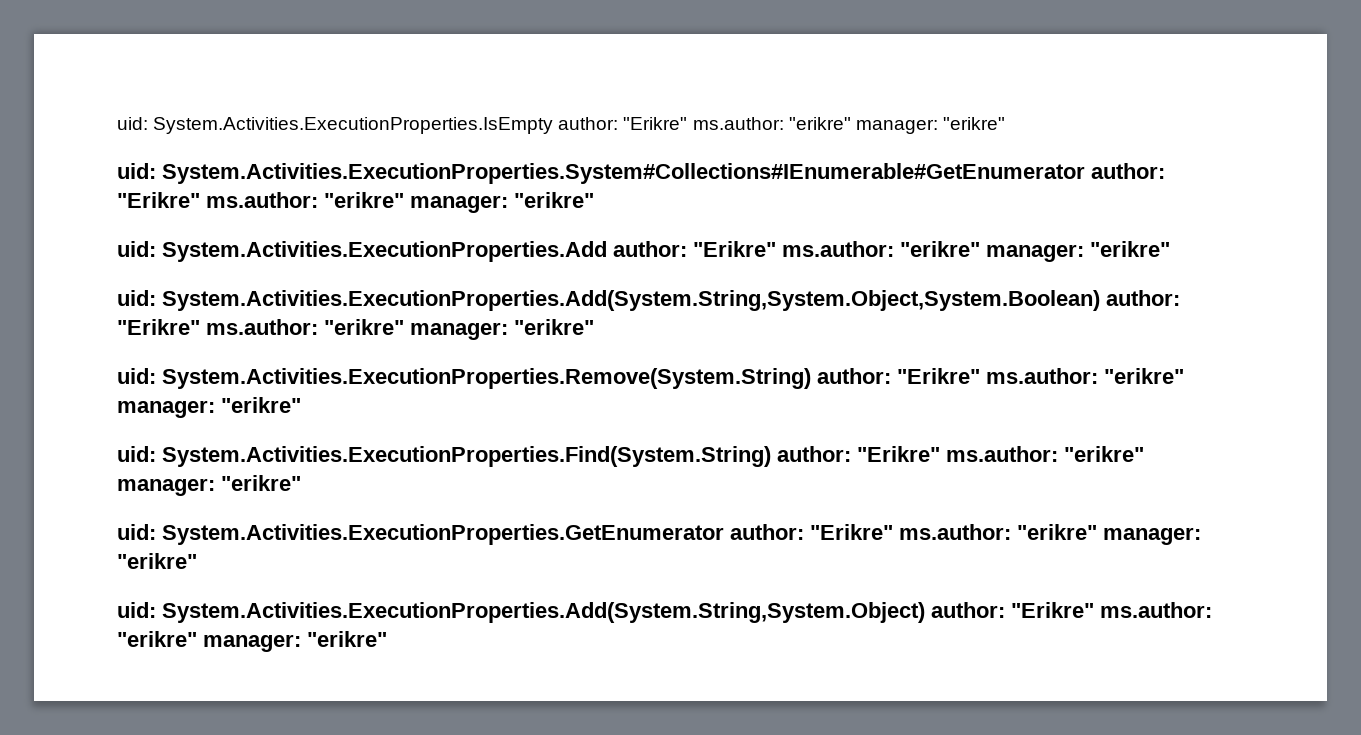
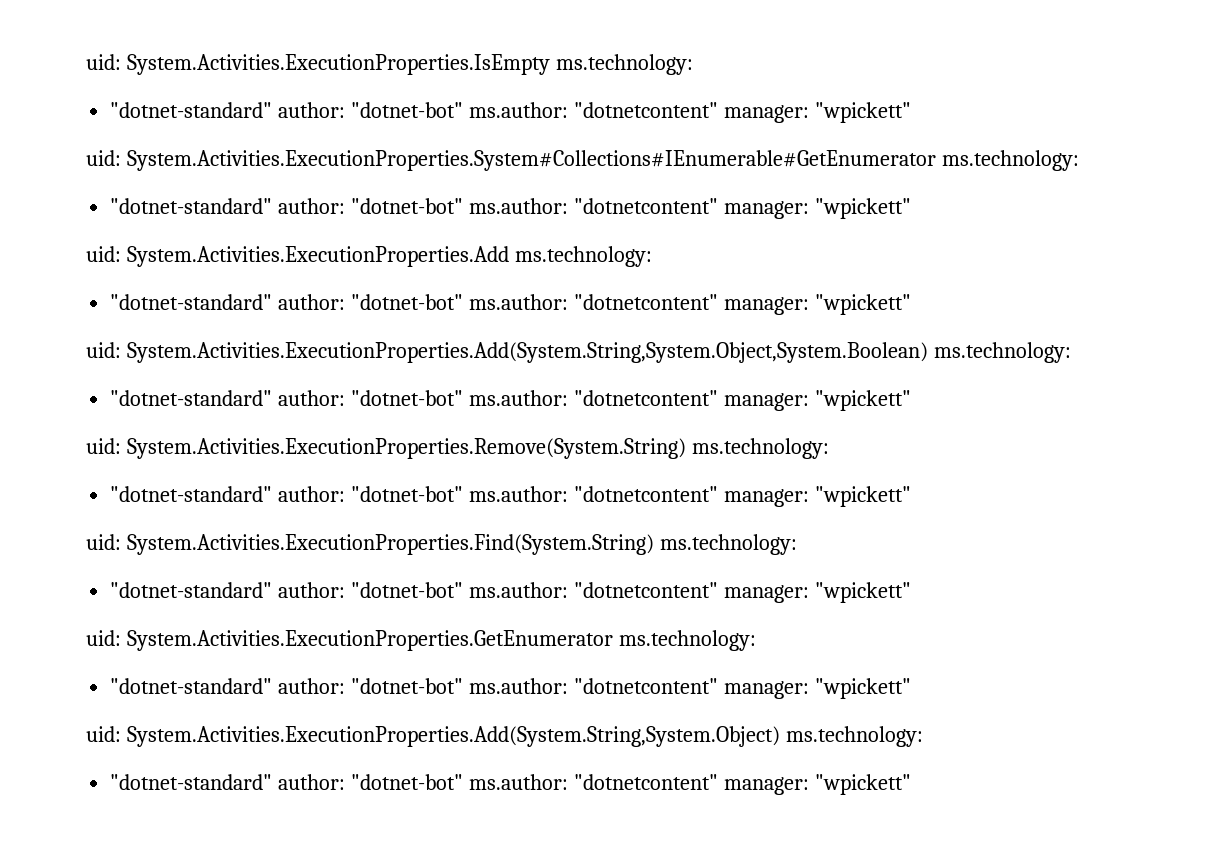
- uid: System.Activities.ExecutionProperties.IsEmpty author: "Erikre" ms.author: "erikre" manager: "erikre"
- uid: System.Activities.ExecutionProperties.System#Collections#IEnumerable#GetEnumerator author: "Erikre" ms.author: "erikre" manager: "erikre"
- uid: System.Activities.ExecutionProperties.Add author: "Erikre" ms.author: "erikre" manager: "erikre"
- uid: System.Activities.ExecutionProperties.Add(System.String,System.Object,System.Boolean) author: "Erikre" ms.author: "erikre" manager: "erikre"
- uid: System.Activities.ExecutionProperties.Remove(System.String) author: "Erikre" ms.author: "erikre" manager: "erikre"
- uid: System.Activities.ExecutionProperties.Find(System.String) author: "Erikre" ms.author: "erikre" manager: "erikre"
- uid: System.Activities.ExecutionProperties.GetEnumerator author: "Erikre" ms.author: "erikre" manager: "erikre"
- uid: System.Activities.ExecutionProperties.Add(System.String,System.Object) author: "Erikre" ms.author: "erikre" manager: "erikre"
+ uid: System.Activities.ExecutionProperties.IsEmpty ms.technology:
+ "dotnet-standard" author: "dotnet-bot" ms.author: "dotnetcontent" manager: "wpickett"
+ uid: System.Activities.ExecutionProperties.System#Collections#IEnumerable#GetEnumerator ms.technology:
+ "dotnet-standard" author: "dotnet-bot" ms.author: "dotnetcontent" manager: "wpickett"
+ uid: System.Activities.ExecutionProperties.Add ms.technology:
+ "dotnet-standard" author: "dotnet-bot" ms.author: "dotnetcontent" manager: "wpickett"
+ uid: System.Activities.ExecutionProperties.Add(System.String,System.Object,System.Boolean) ms.technology:
+ "dotnet-standard" author: "dotnet-bot" ms.author: "dotnetcontent" manager: "wpickett"
+ uid: System.Activities.ExecutionProperties.Remove(System.String) ms.technology:
+ "dotnet-standard" author: "dotnet-bot" ms.author: "dotnetcontent" manager: "wpickett"
+ uid: System.Activities.ExecutionProperties.Find(System.String) ms.technology:
+ "dotnet-standard" author: "dotnet-bot" ms.author: "dotnetcontent" manager: "wpickett"
+ uid: System.Activities.ExecutionProperties.GetEnumerator ms.technology:
+ "dotnet-standard" author: "dotnet-bot" ms.author: "dotnetcontent" manager: "wpickett"
+ uid: System.Activities.ExecutionProperties.Add(System.String,System.Object) ms.technology:
+ "dotnet-standard" author: "dotnet-bot" ms.author: "dotnetcontent" manager: "wpickett"

